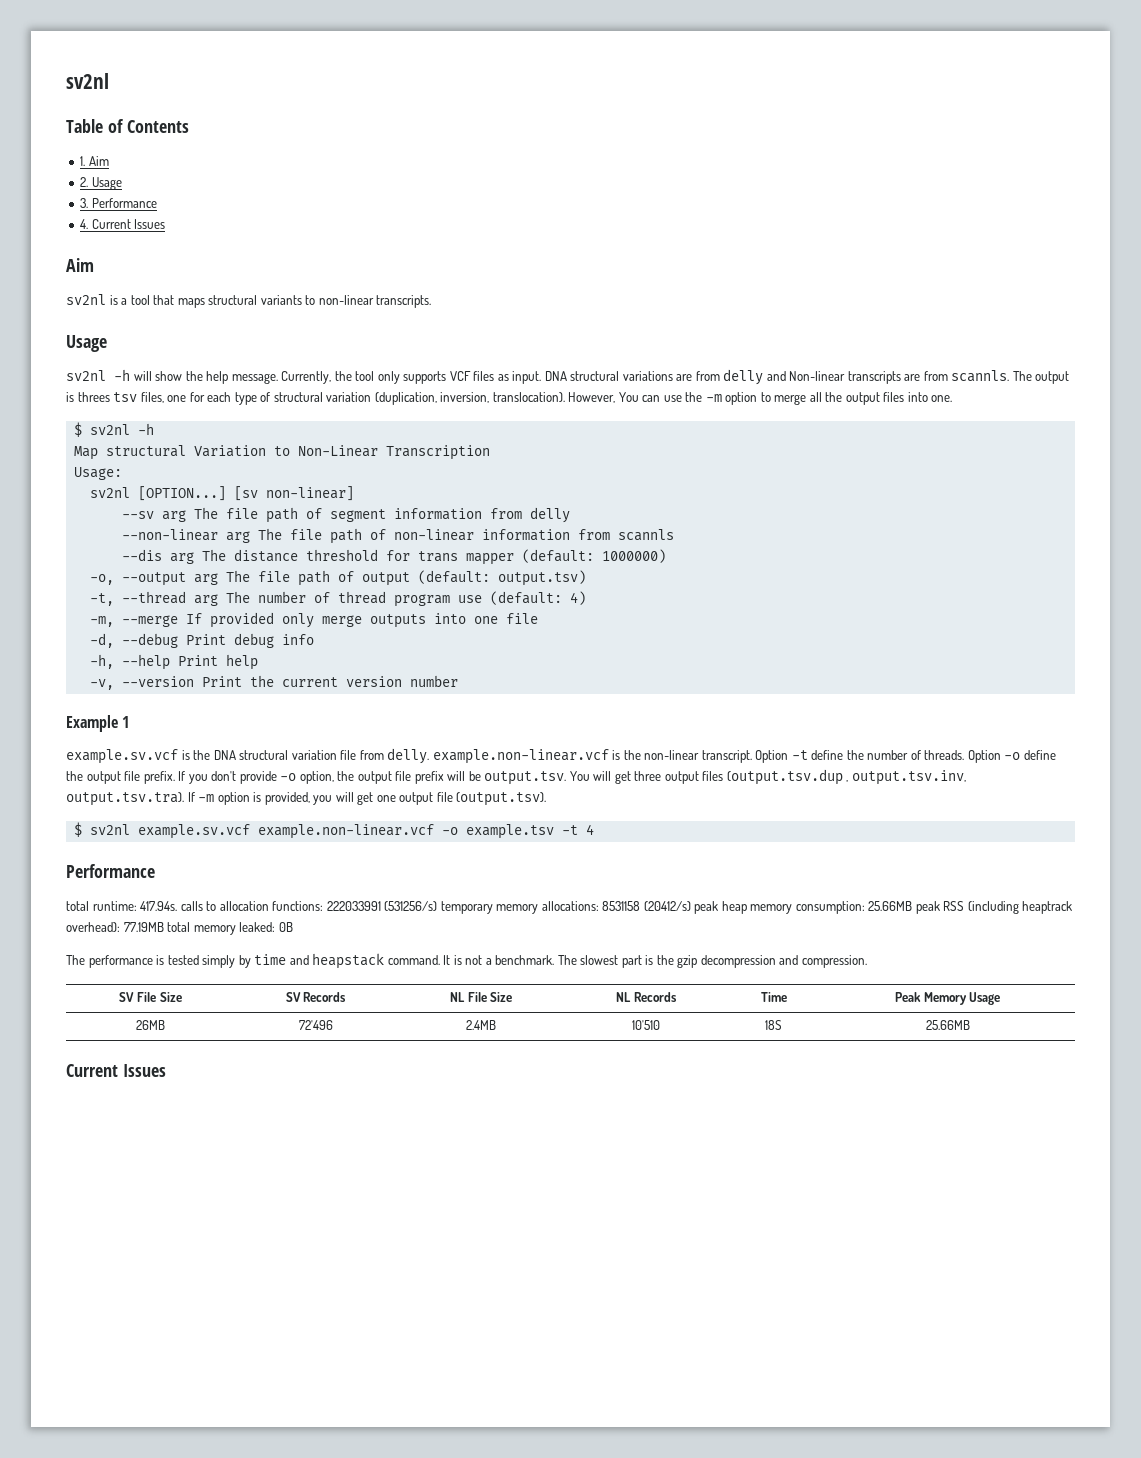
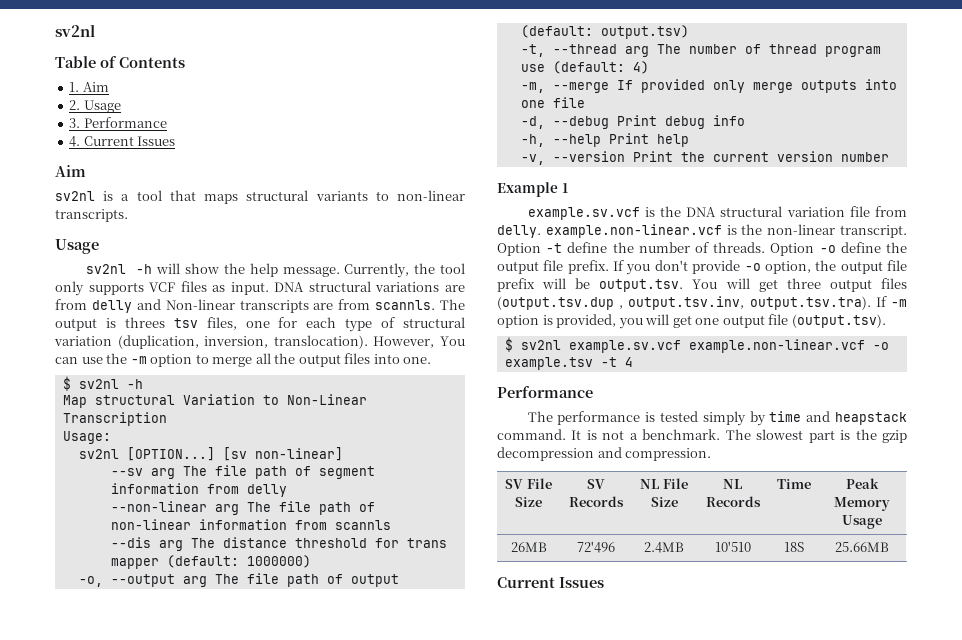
- total runtime: 417.94s. calls to allocation functions: 222033991 (531256/s) temporary memory allocations: 8531158 (20412/s) peak heap memory consumption: 25.66MB peak RSS (including heaptrack overhead): 77.19MB total memory leaked: 0B

